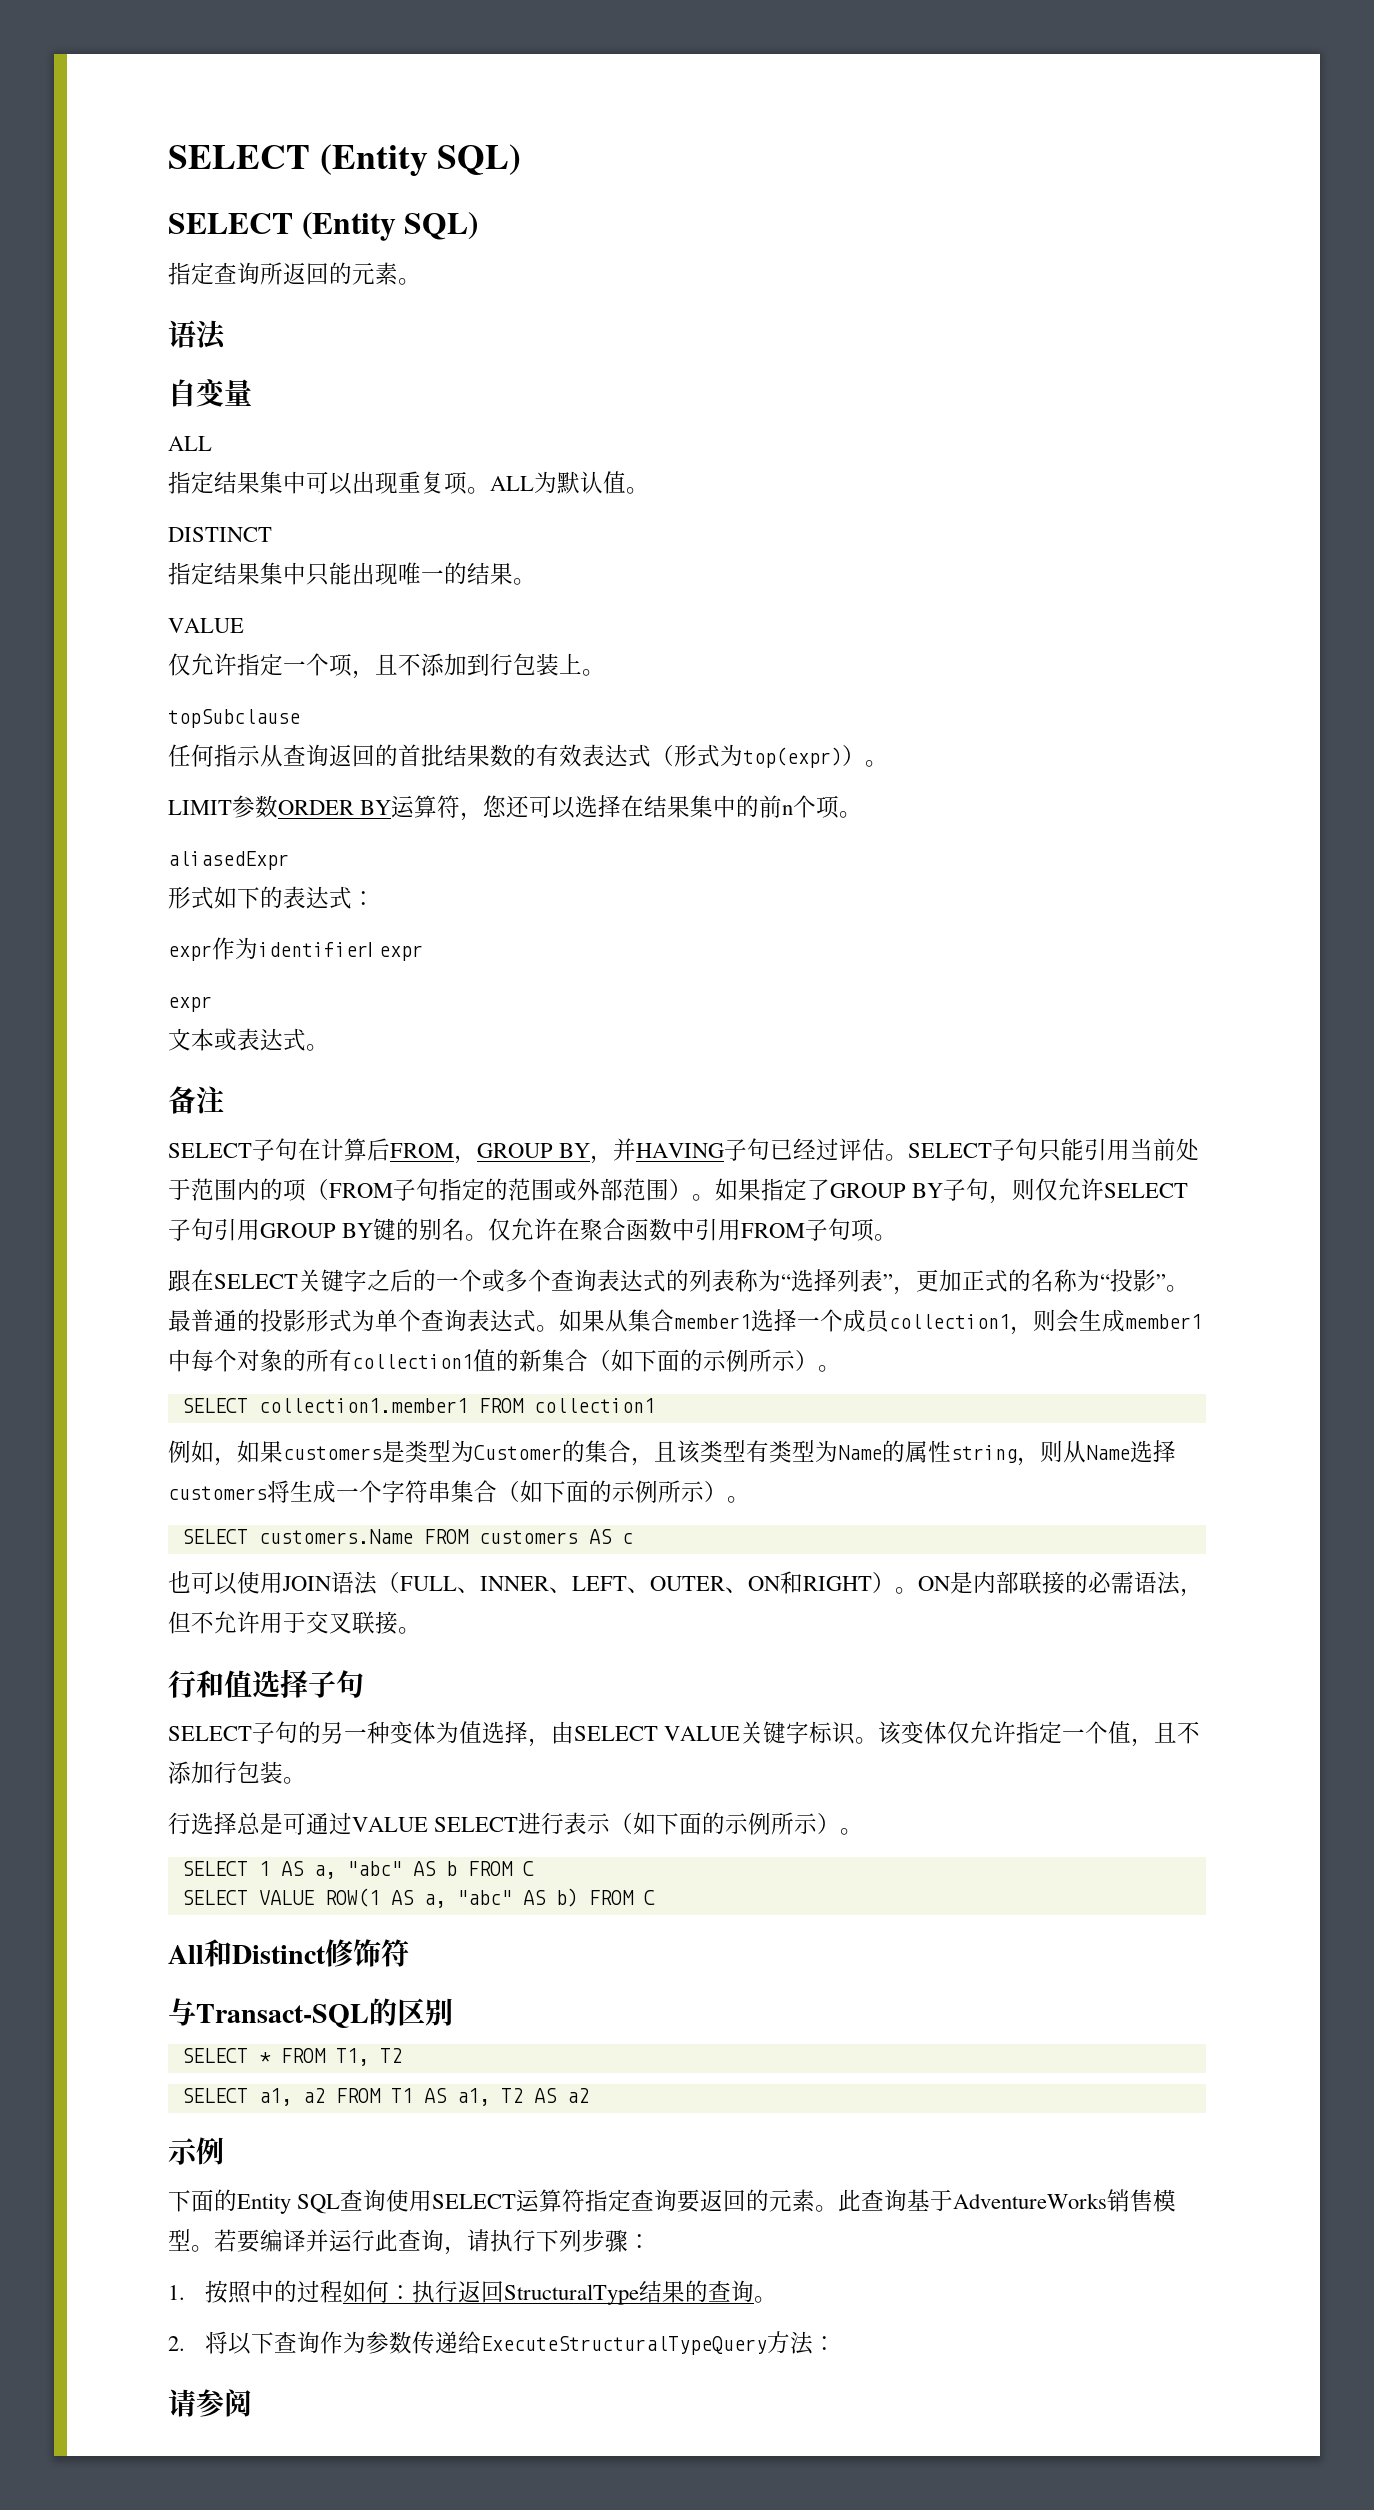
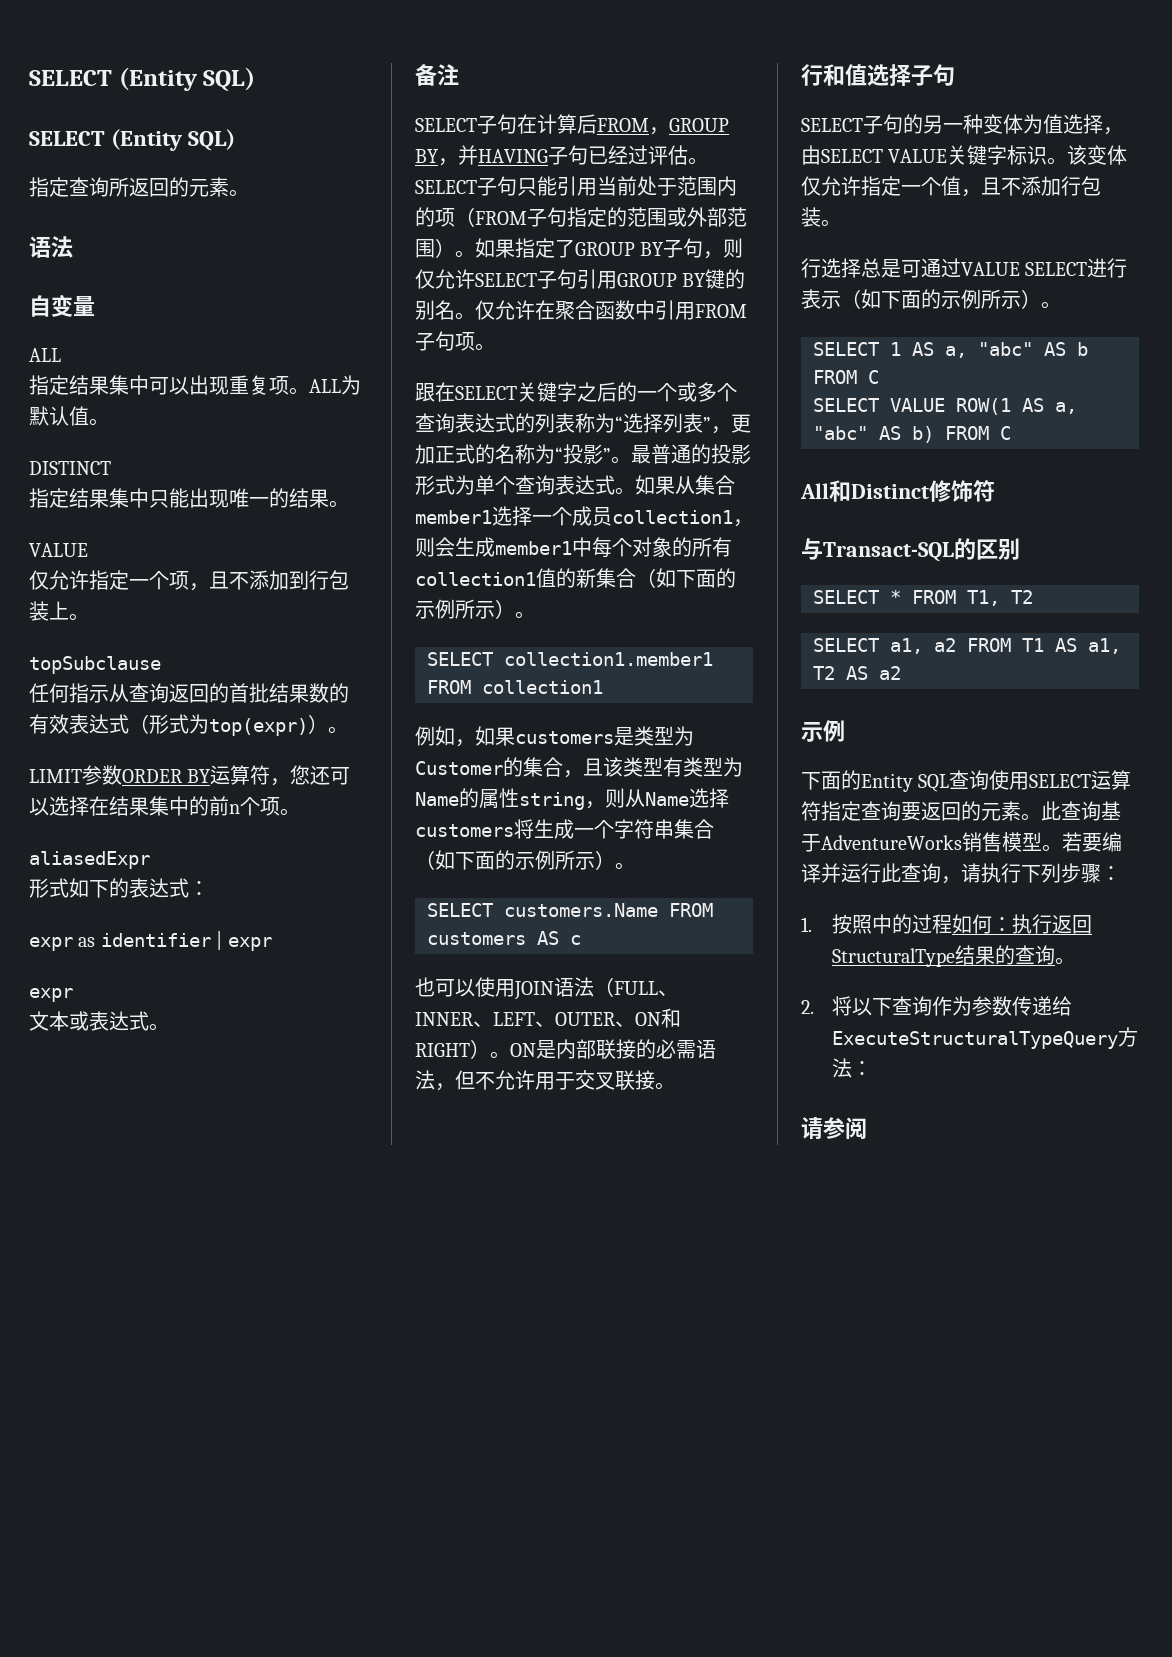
- expr作为identifier| expr
+ expr as identifier | expr

